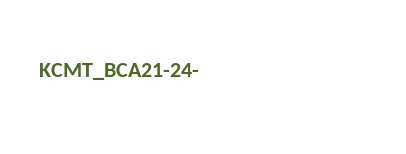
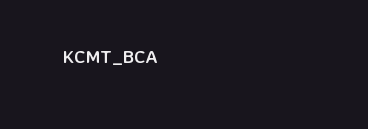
- KCMT_BCA21-24-
+ KCMT_BCA

